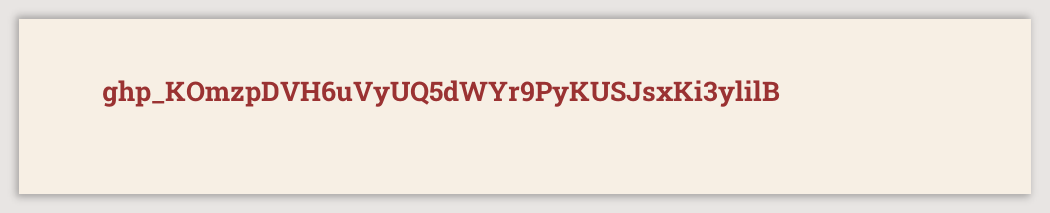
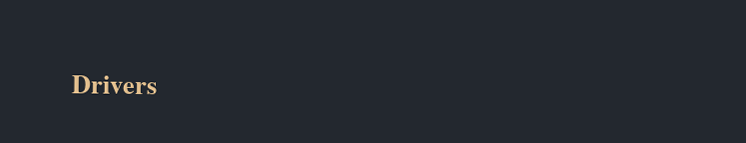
- 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
+ Drivers

